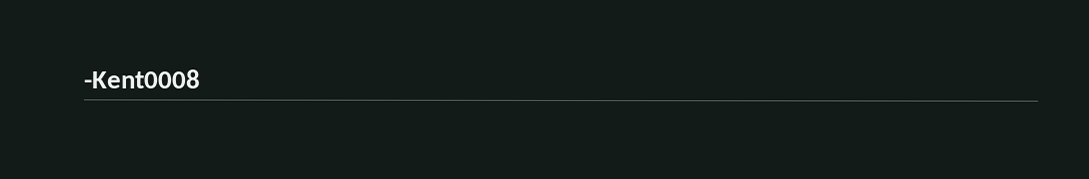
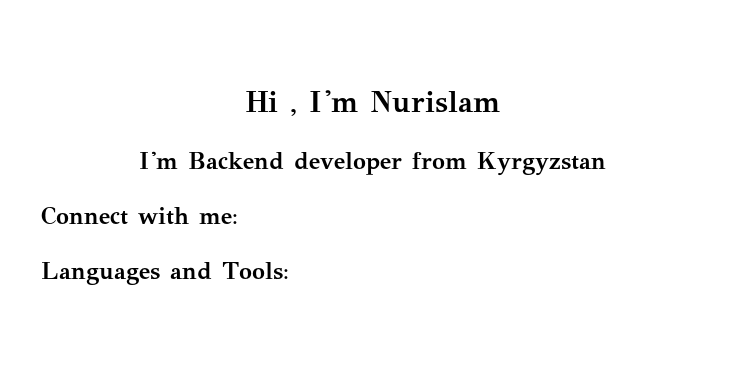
- -Kent0008
+ Hi , I'm Nurislam
+ I'm Backend developer from Kyrgyzstan
+ Connect with me:
+ Languages and Tools:

